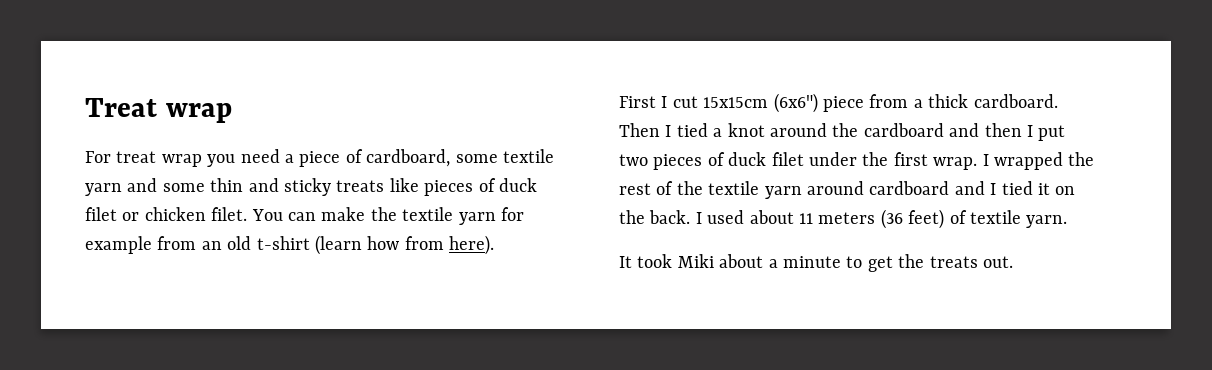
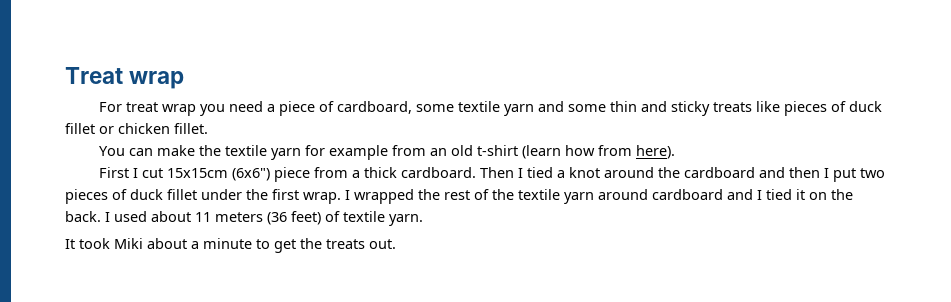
- For treat wrap you need a piece of cardboard, some textile yarn and some thin and sticky treats like pieces of duck filet or chicken filet. You can make the textile yarn for example from an old t-shirt (learn how from here).
+ For treat wrap you need a piece of cardboard, some textile yarn and some thin and sticky treats like pieces of duck fillet or chicken fillet.
+ You can make the textile yarn for example from an old t-shirt (learn how from here).
- Then I tied a knot around the cardboard and then I put two pieces of duck filet under the first wrap.
+ Then I tied a knot around the cardboard and then I put two pieces of duck fillet under the first wrap.

